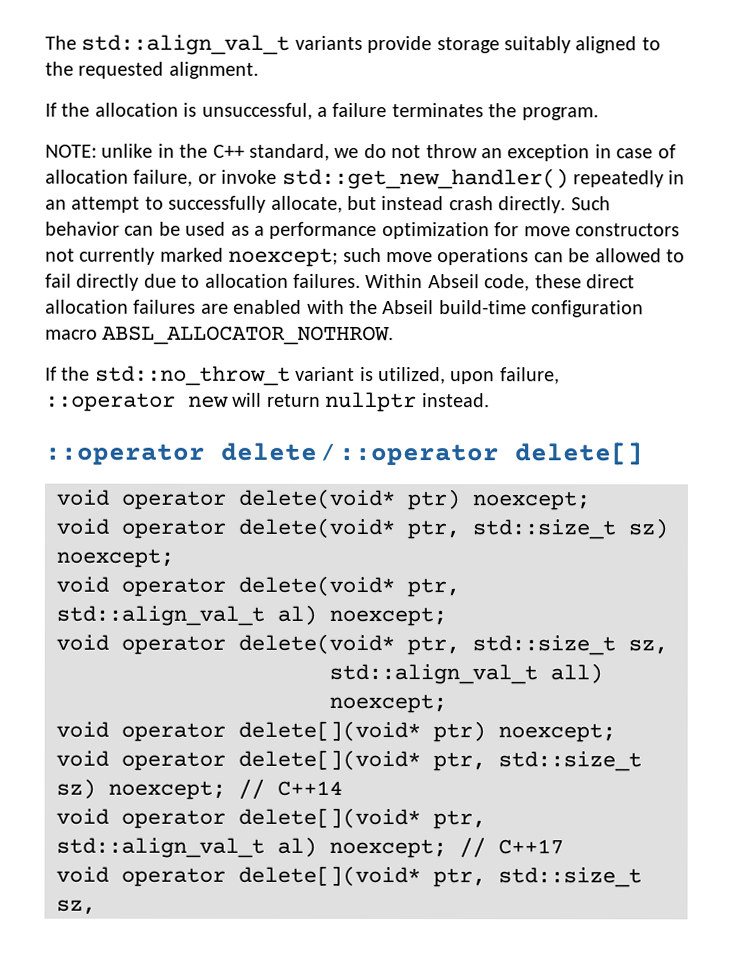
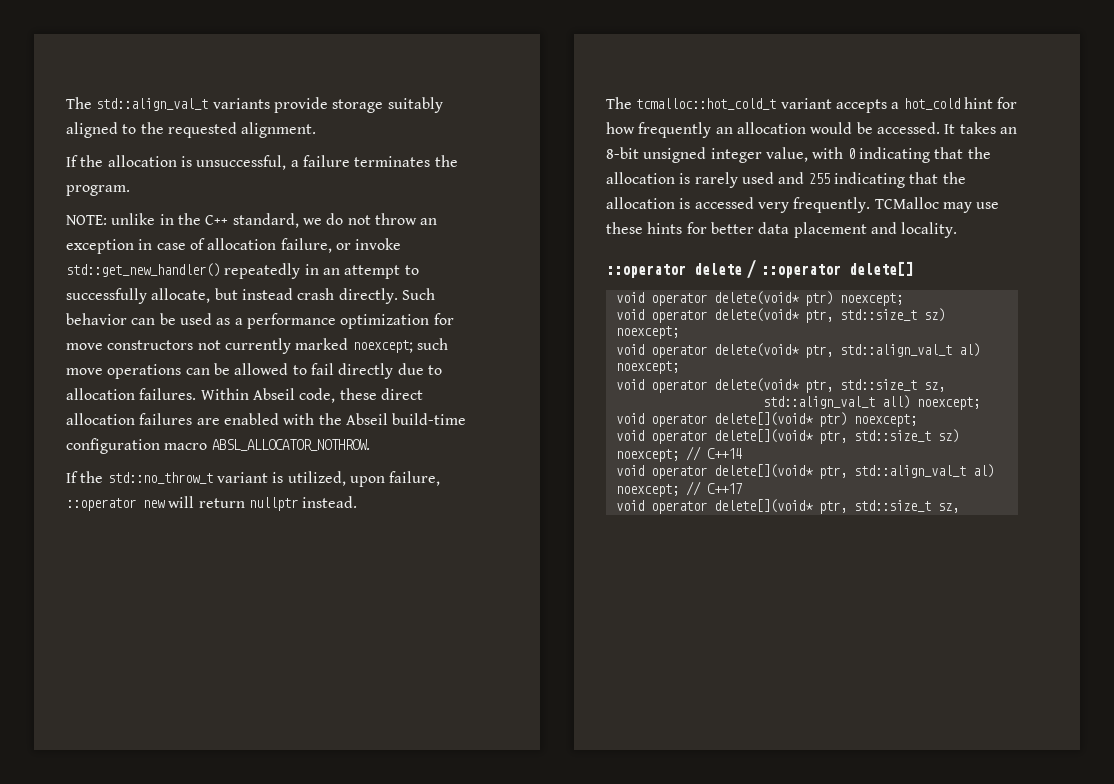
+ The tcmalloc::hot_cold_t variant accepts a hot_cold hint for how frequently an allocation would be accessed. It takes an 8-bit unsigned integer value, with 0 indicating that the allocation is rarely used and 255 indicating that the allocation is accessed very frequently. TCMalloc may use these hints for better data placement and locality.

